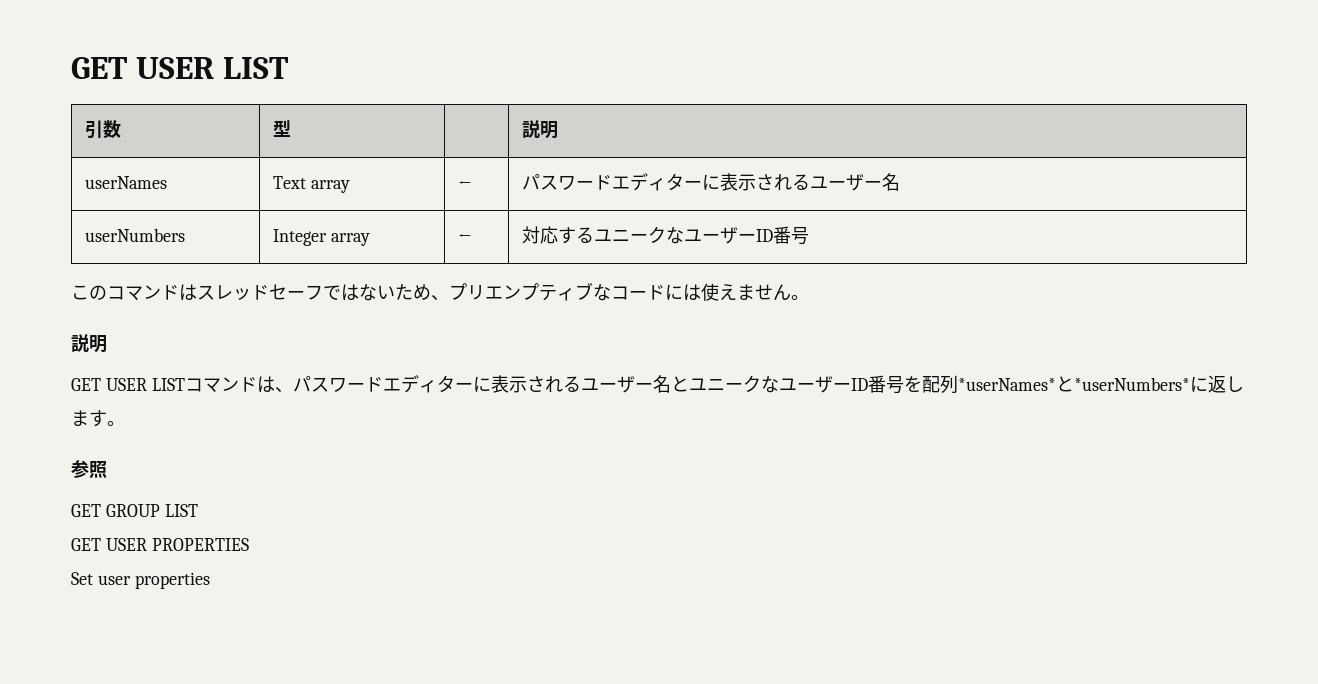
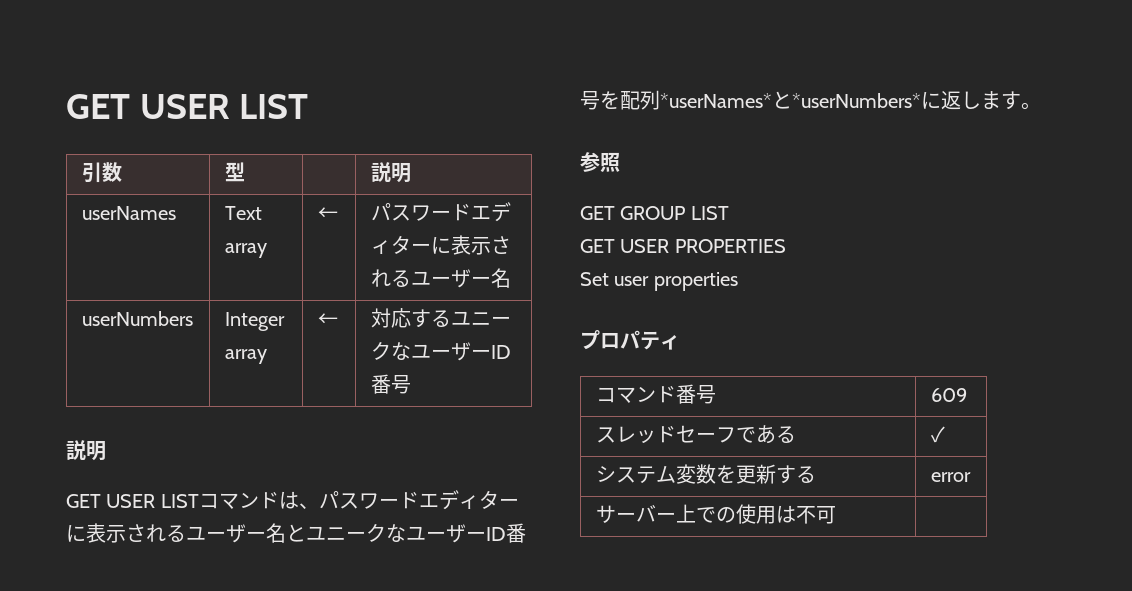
- このコマンドはスレッドセーフではないため、プリエンプティブなコードには使えません。
+ プロパティ
+ コマンド番号 | 609
+ スレッドセーフである | ✓
+ システム変数を更新する | error
+ サーバー上での使用は不可 |

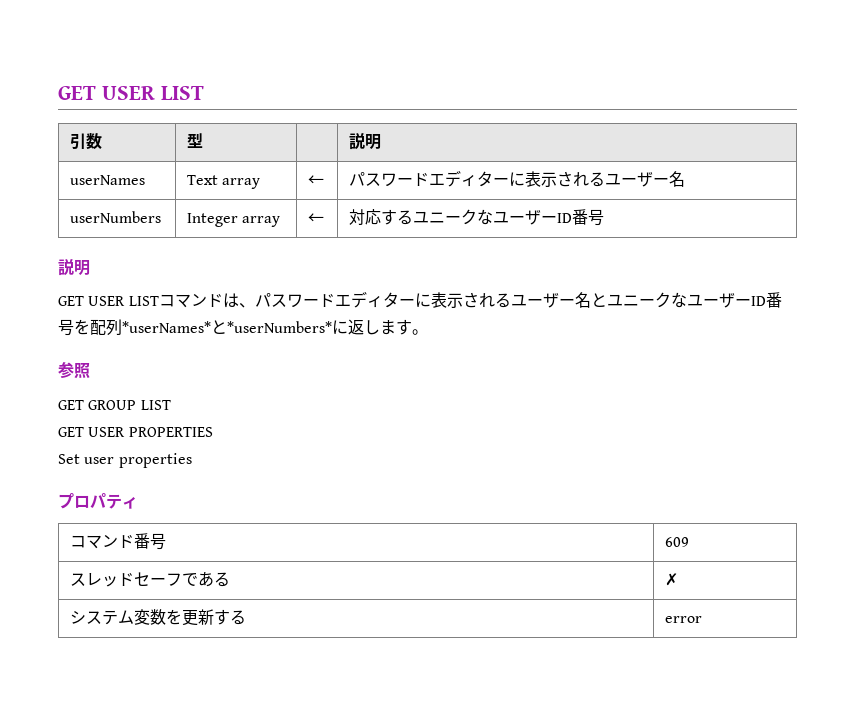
- スレッドセーフである | ✓
+ スレッドセーフである | ✗
- サーバー上での使用は不可 |

